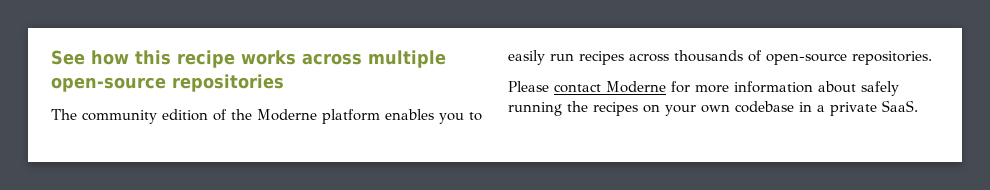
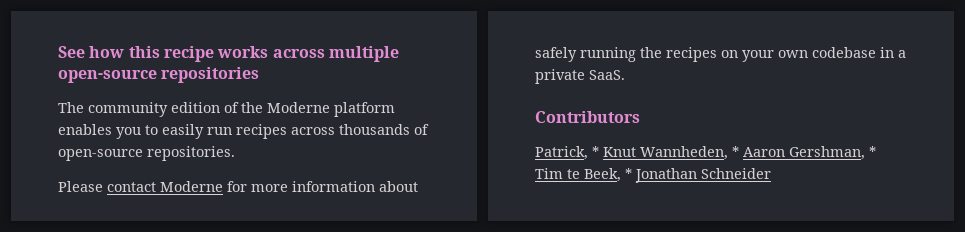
+ Contributors
+ Patrick, * Knut Wannheden, * Aaron Gershman, * Tim te Beek, * Jonathan Schneider

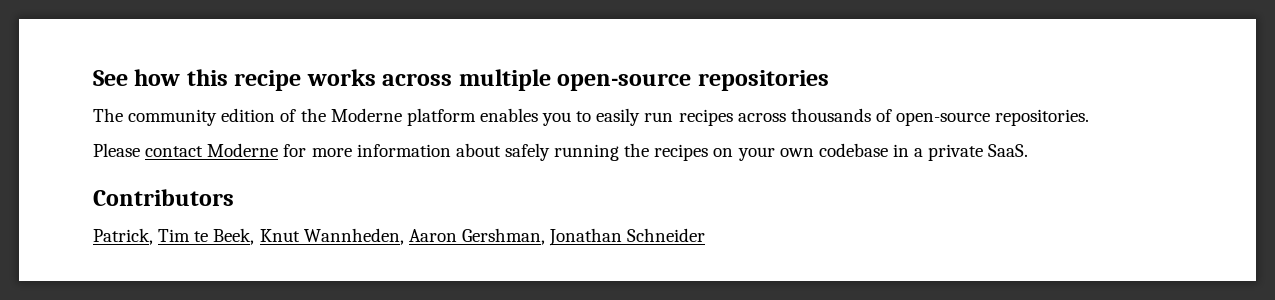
- Patrick, * Knut Wannheden, * Aaron Gershman, * Tim te Beek, * Jonathan Schneider
+ Patrick, Tim te Beek, Knut Wannheden, Aaron Gershman, Jonathan Schneider

